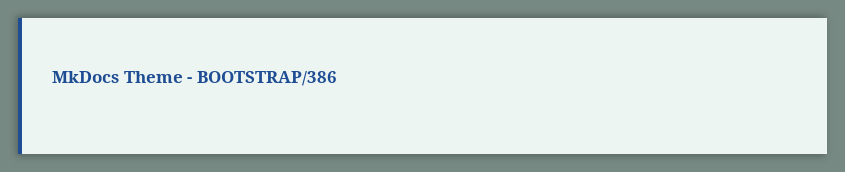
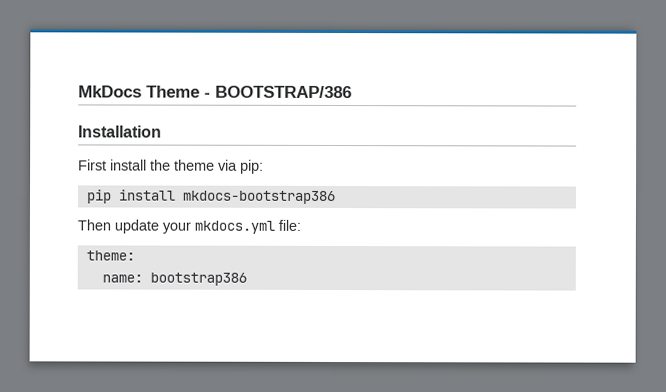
+ Installation
+ First install the theme via pip:
+ pip install mkdocs-bootstrap386
+ Then update your mkdocs.yml file:
+ theme:
+ name: bootstrap386

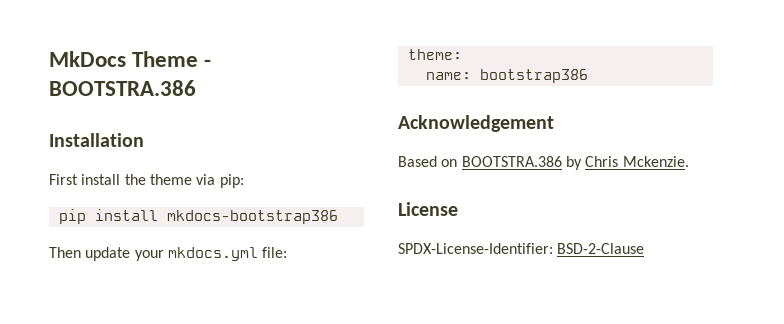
- MkDocs Theme - BOOTSTRAP/386
+ MkDocs Theme - BOOTSTRA.386
+ Acknowledgement
+ Based on BOOTSTRA.386 by Chris Mckenzie.
+ License
+ SPDX-License-Identifier: BSD-2-Clause

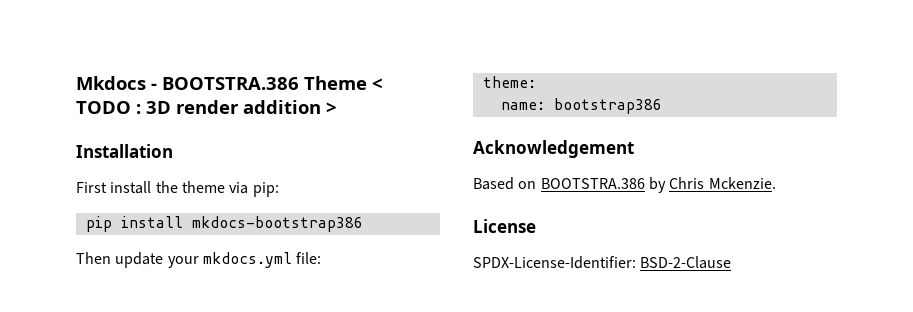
- MkDocs Theme - BOOTSTRA.386
+ Mkdocs - BOOTSTRA.386 Theme < TODO : 3D render addition >

